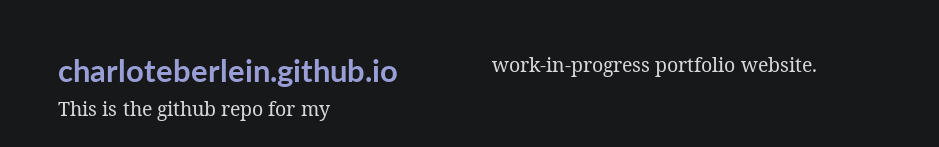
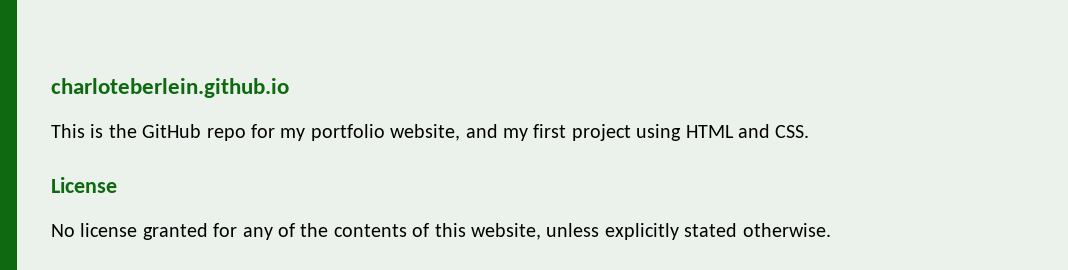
- This is the github repo for my work-in-progress portfolio website.
+ This is the GitHub repo for my portfolio website, and my first project using HTML and CSS.
+ License
+ No license granted for any of the contents of this website, unless explicitly stated otherwise.

